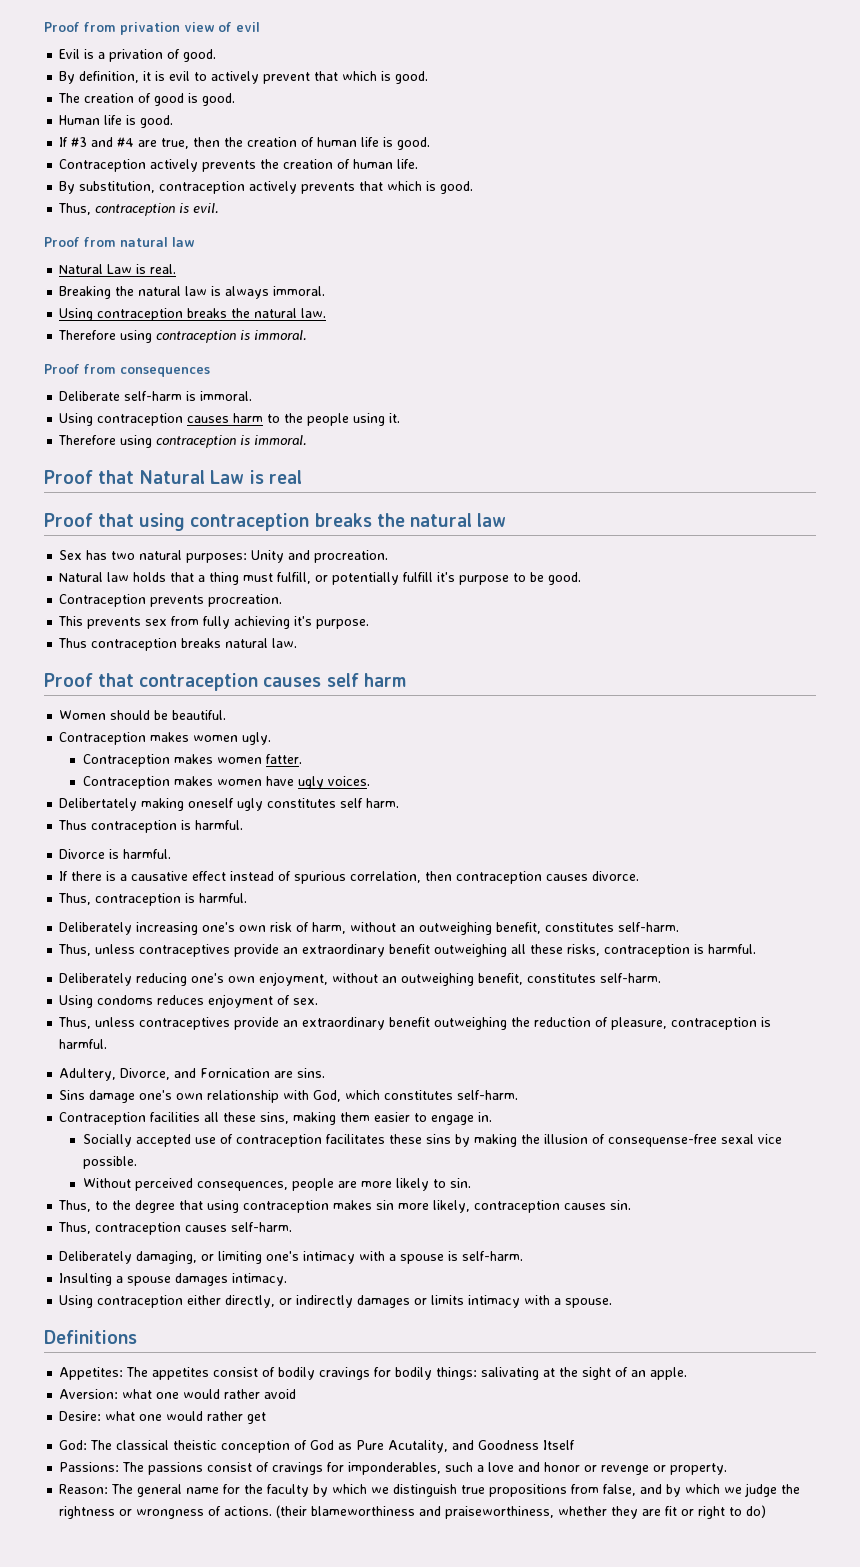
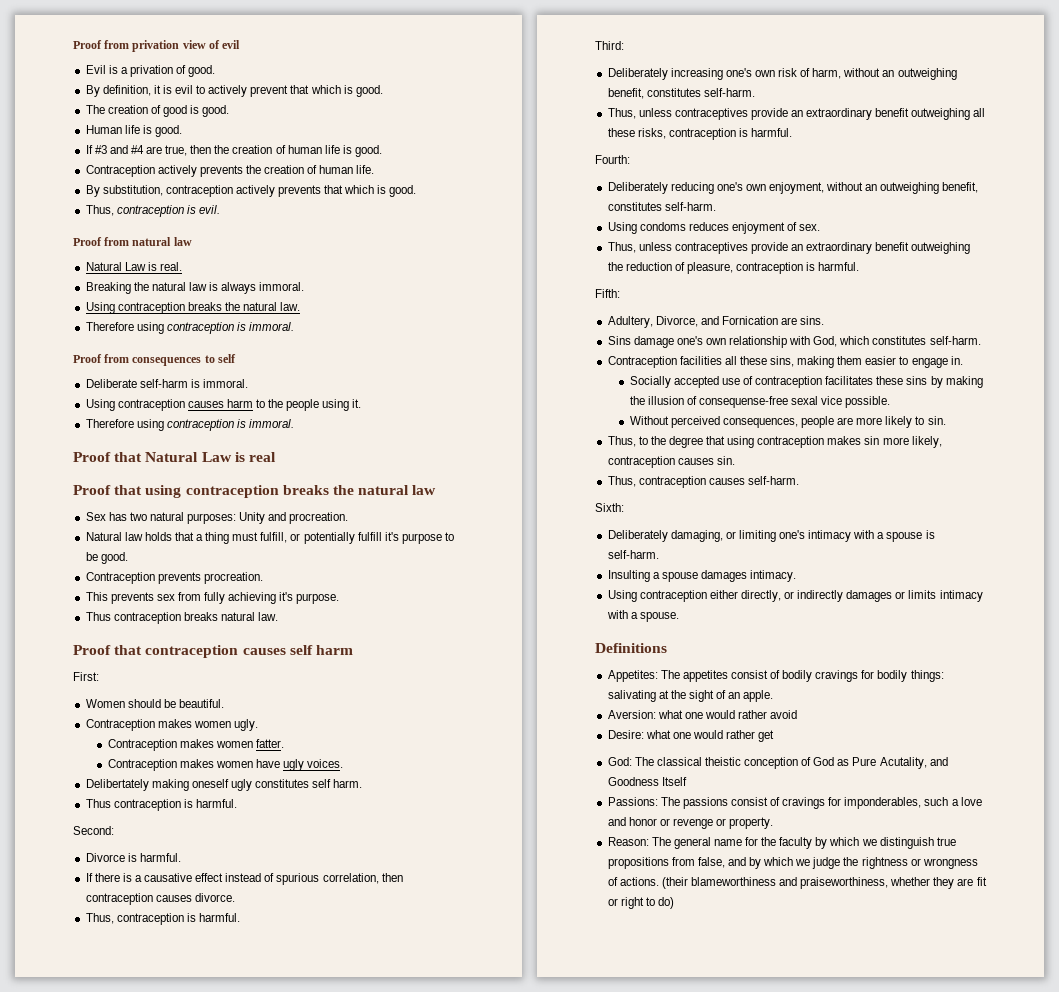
- Proof from consequences
+ Proof from consequences to self
+ First:
+ Second:
+ Third:
+ Fourth:
+ Fifth:
+ Sixth:

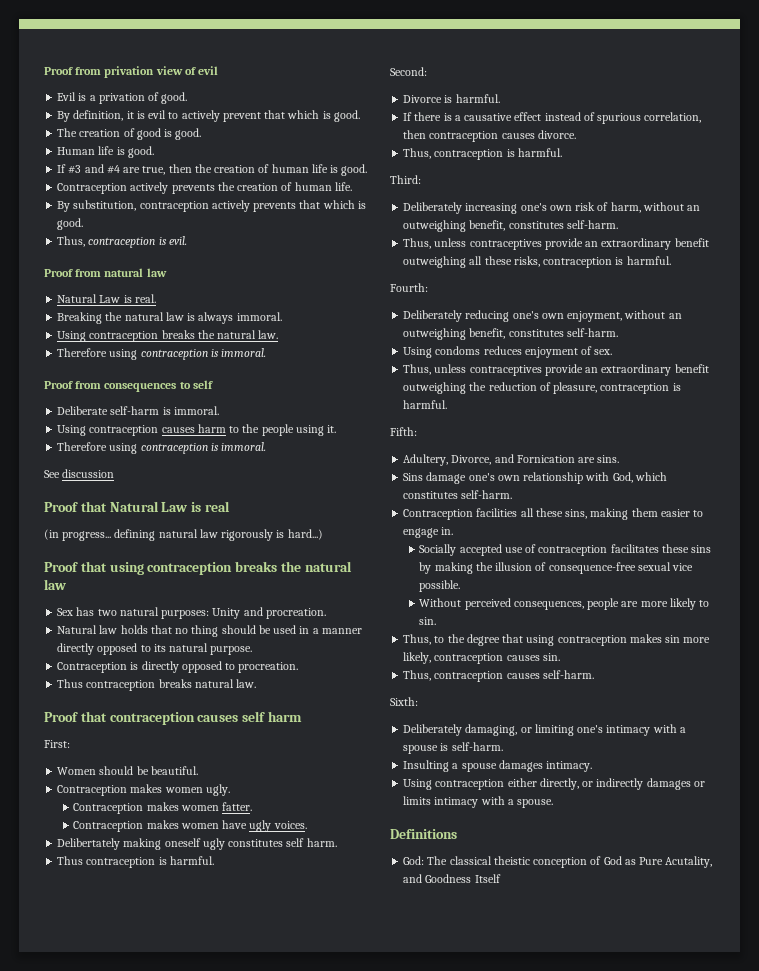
+ See discussion
+ (in progress... defining natural law rigorously is hard...)
- Natural law holds that a thing must fulfill, or potentially fulfill it's purpose to be good.
- Contraception prevents procreation.
- This prevents sex from fully achieving it's purpose.
+ Natural law holds that no thing should be used in a manner directly opposed to its natural purpose.
+ Contraception is directly opposed to procreation.
- Socially accepted use of contraception facilitates these sins by making the illusion of consequense-free sexal vice possible.
+ Socially accepted use of contraception facilitates these sins by making the illusion of consequence-free sexual vice possible.
- Appetites: The appetites consist of bodily cravings for bodily things: salivating at the sight of an apple.
- Aversion: what one would rather avoid
- Desire: what one would rather get
- Passions: The passions consist of cravings for imponderables, such a love and honor or revenge or property.
- Reason: The general name for the faculty by which we distinguish true propositions from false, and by which we judge the rightness or wrongness of actions. (their blameworthiness and praiseworthiness, whether they are fit or right to do)

